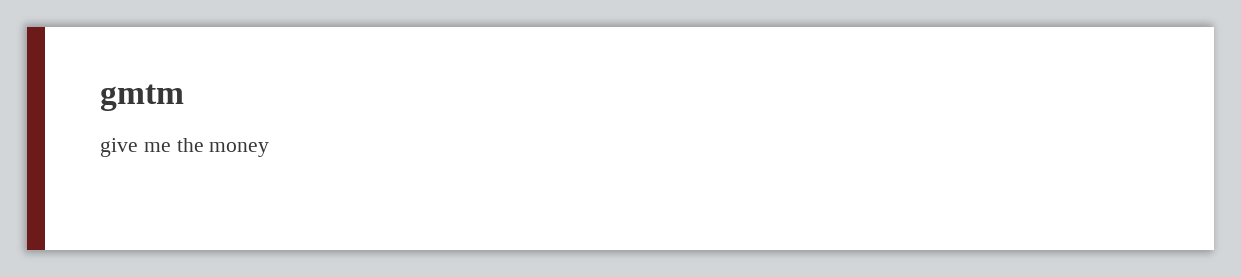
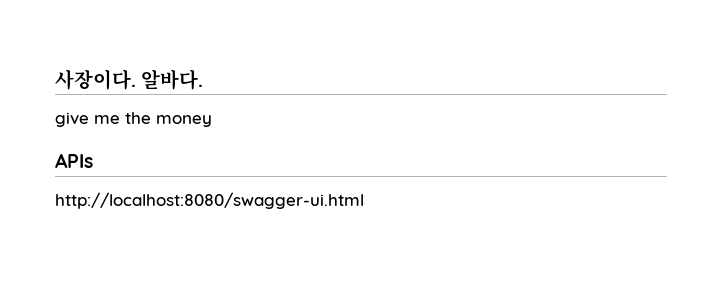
- gmtm
+ 사장이다. 알바다.
+ APIs
+ http://localhost:8080/swagger-ui.html

